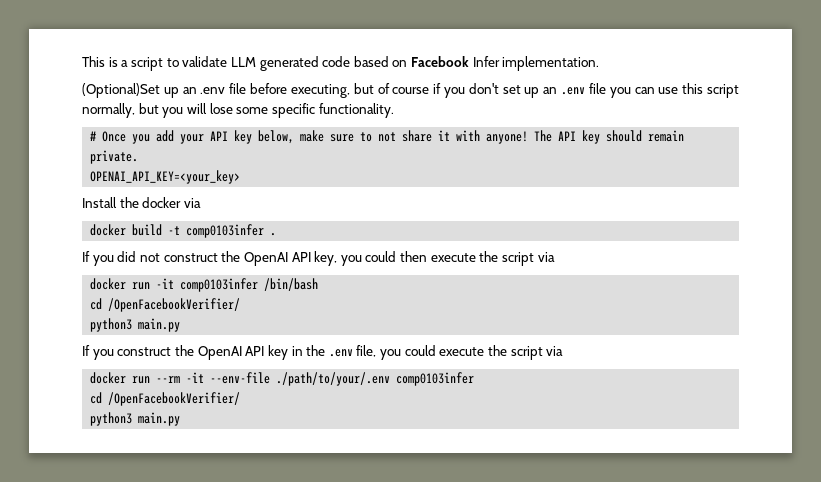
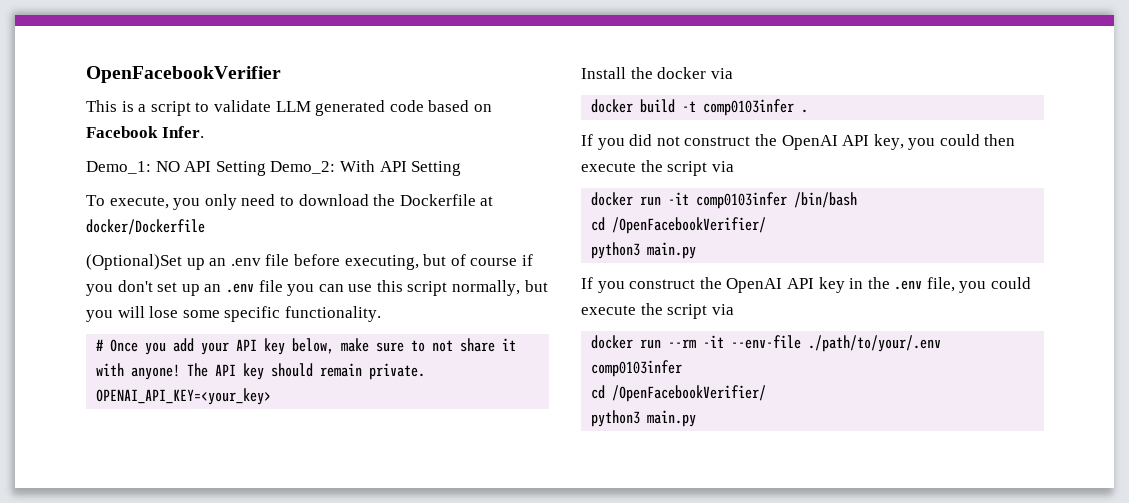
+ OpenFacebookVerifier
- This is a script to validate LLM generated code based on Facebook Infer implementation.
+ This is a script to validate LLM generated code based on Facebook Infer.
+ Demo_1: NO API Setting Demo_2: With API Setting
+ To execute, you only need to download the Dockerfile at docker/Dockerfile

